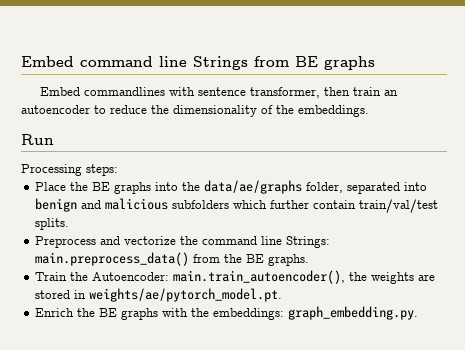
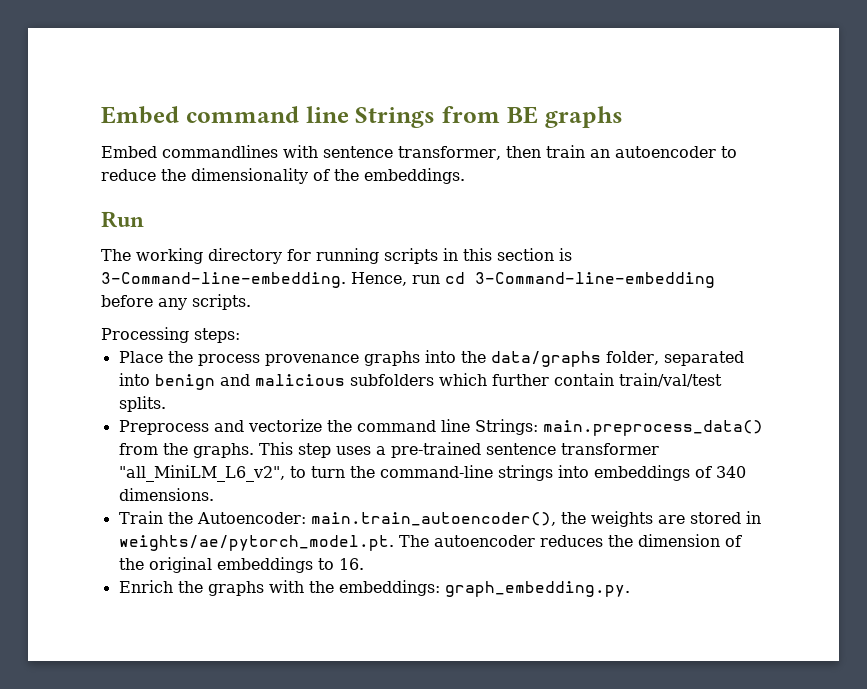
+ The working directory for running scripts in this section is 3-Command-line-embedding. Hence, run cd 3-Command-line-embedding before any scripts.
- Place the BE graphs into the data/ae/graphs folder, separated into benign and malicious subfolders which further contain train/val/test splits.
+ Place the process provenance graphs into the data/graphs folder, separated into benign and malicious subfolders which further contain train/val/test splits.
- Preprocess and vectorize the command line Strings: main.preprocess_data() from the BE graphs.
+ Preprocess and vectorize the command line Strings: main.preprocess_data() from the graphs. This step uses a pre-trained sentence transformer "all_MiniLM_L6_v2", to turn the command-line strings into embeddings of 340 dimensions.
- Train the Autoencoder: main.train_autoencoder(), the weights are stored in weights/ae/pytorch_model.pt.
+ Train the Autoencoder: main.train_autoencoder(), the weights are stored in weights/ae/pytorch_model.pt. The autoencoder reduces the dimension of the original embeddings to 16.
- Enrich the BE graphs with the embeddings: graph_embedding.py.
+ Enrich the graphs with the embeddings: graph_embedding.py.

